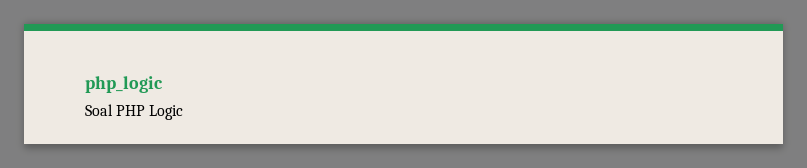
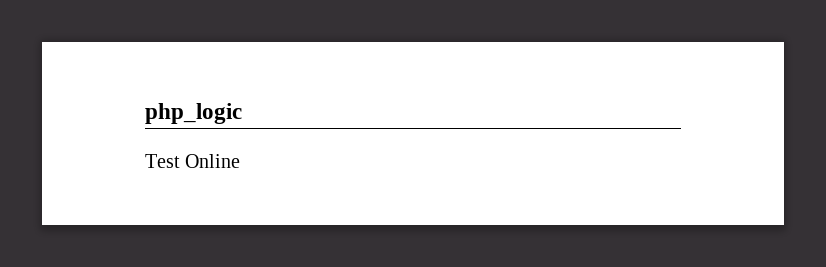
- Soal PHP Logic
+ Test Online

